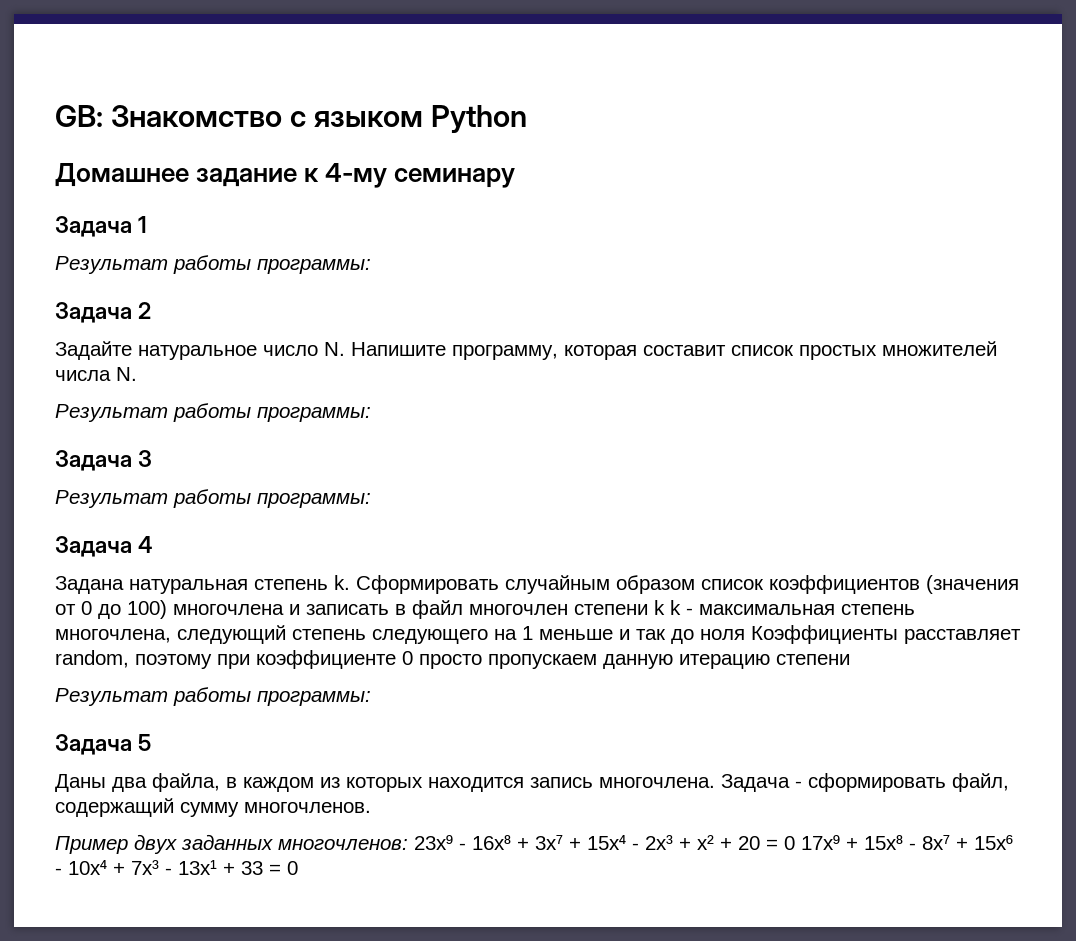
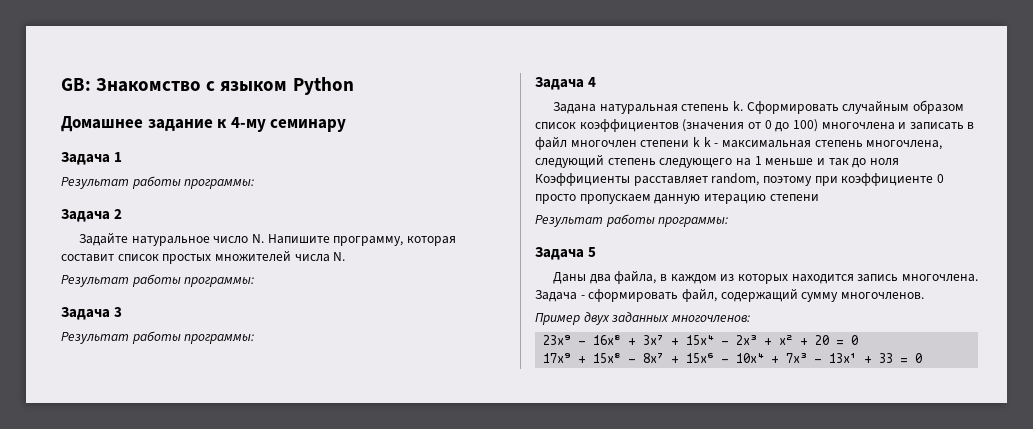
- Пример двух заданных многочленов: 23x⁹ - 16x⁸ + 3x⁷ + 15x⁴ - 2x³ + x² + 20 = 0 17x⁹ + 15x⁸ - 8x⁷ + 15x⁶ - 10x⁴ + 7x³ - 13x¹ + 33 = 0
+ Пример двух заданных многочленов:
+ 23x⁹ - 16x⁸ + 3x⁷ + 15x⁴ - 2x³ + x² + 20 = 0
+ 17x⁹ + 15x⁸ - 8x⁷ + 15x⁶ - 10x⁴ + 7x³ - 13x¹ + 33 = 0

